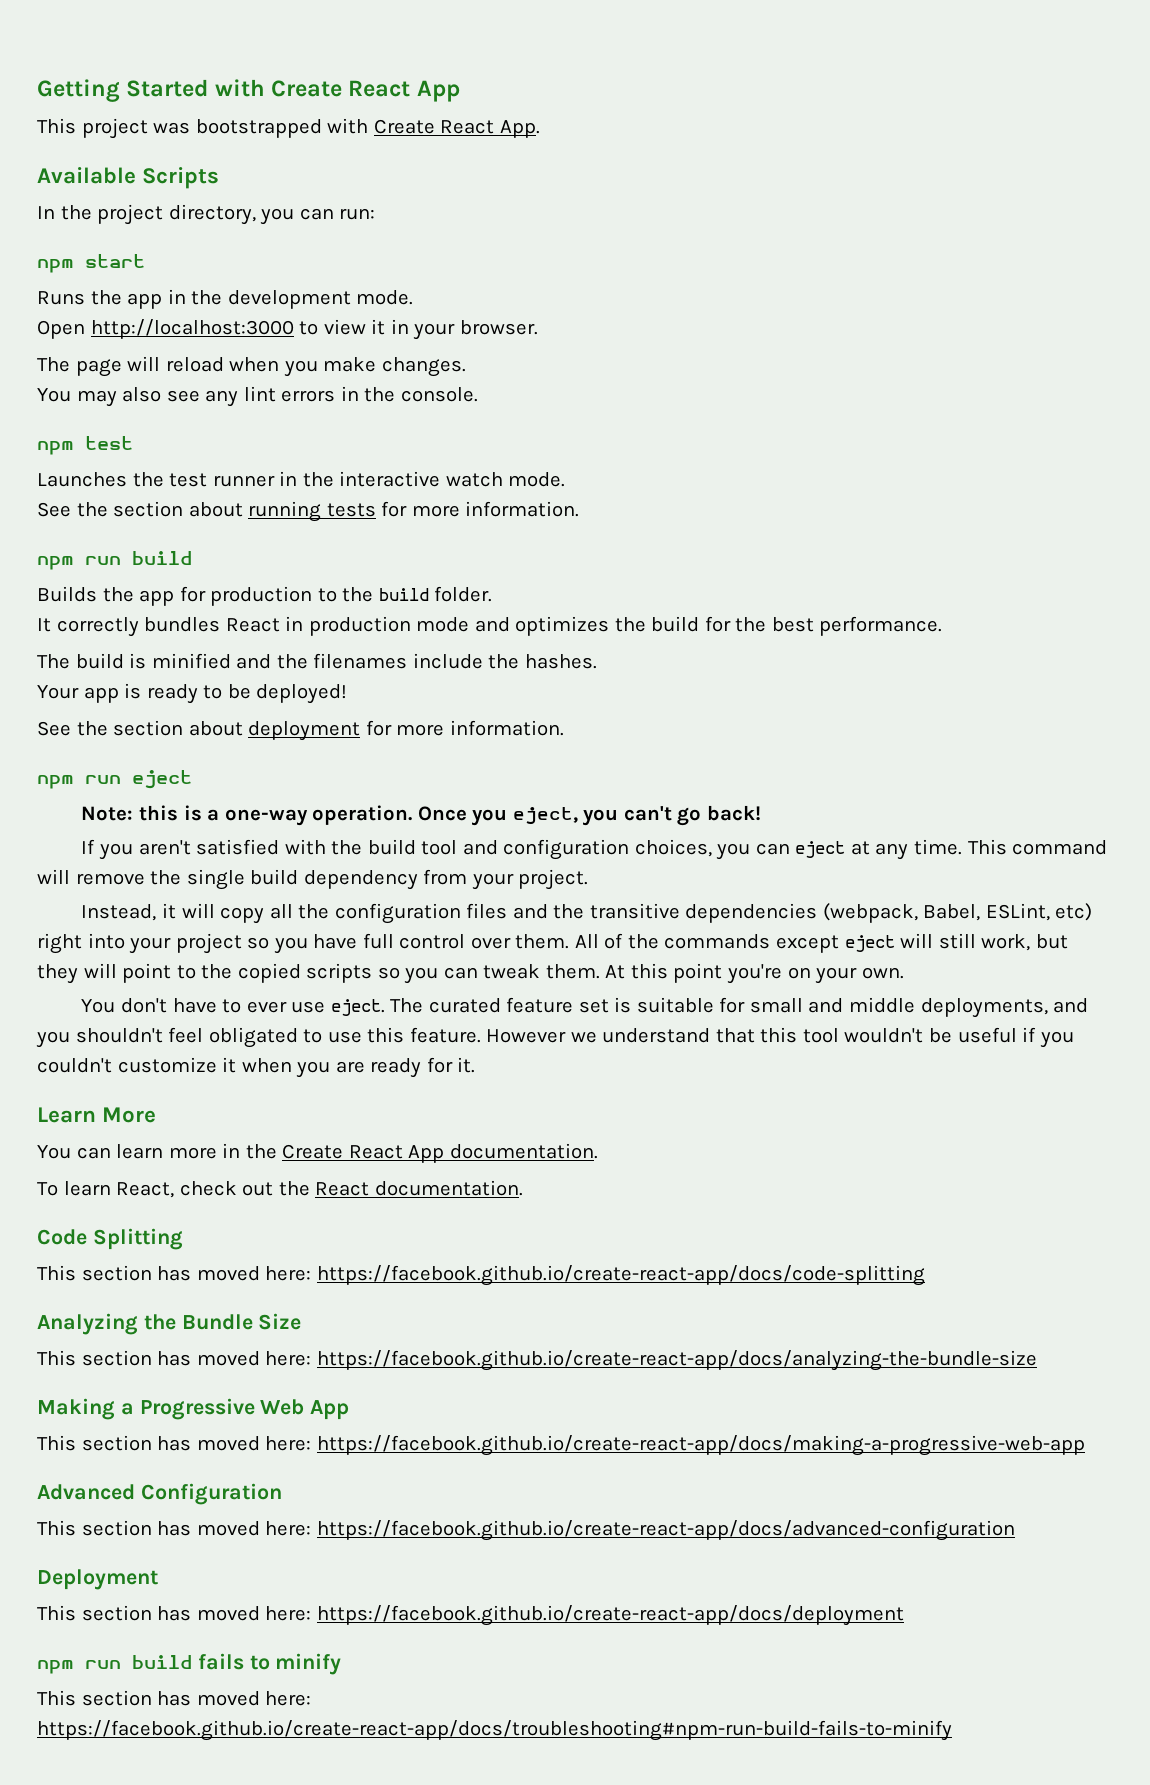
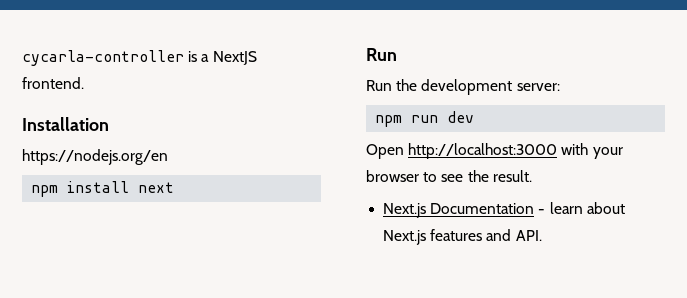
- Getting Started with Create React App
- This project was bootstrapped with Create React App.
- Available Scripts
- In the project directory, you can run:
- npm start
- Runs the app in the development mode.
- Open http://localhost:3000 to view it in your browser.
- The page will reload when you make changes.
- You may also see any lint errors in the console.
- npm test
- Launches the test runner in the interactive watch mode.
- See the section about running tests for more information.
- npm run build
- Builds the app for production to the build folder.
- It correctly bundles React in production mode and optimizes the build for the best performance.
- The build is minified and the filenames include the hashes.
- Your app is ready to be deployed!
- See the section about deployment for more information.
- npm run eject
- Note: this is a one-way operation. Once you eject, you can't go back!
- If you aren't satisfied with the build tool and configuration choices, you can eject at any time. This command will remove the single build dependency from your project.
- Instead, it will copy all the configuration files and the transitive dependencies (webpack, Babel, ESLint, etc) right into your project so you have full control over them. All of the commands except eject will still work, but they will point to the copied scripts so you can tweak them. At this point you're on your own.
- You don't have to ever use eject. The curated feature set is suitable for small and middle deployments, and you shouldn't feel obligated to use this feature. However we understand that this tool wouldn't be useful if you couldn't customize it when you are ready for it.
- Learn More
- You can learn more in the Create React App documentation.
- To learn React, check out the React documentation.
- Code Splitting
- This section has moved here: https://facebook.github.io/create-react-app/docs/code-splitting
- Analyzing the Bundle Size
- This section has moved here: https://facebook.github.io/create-react-app/docs/analyzing-the-bundle-size
- Making a Progressive Web App
- This section has moved here: https://facebook.github.io/create-react-app/docs/making-a-progressive-web-app
- Advanced Configuration
- This section has moved here: https://facebook.github.io/create-react-app/docs/advanced-configuration
- Deployment
- This section has moved here: https://facebook.github.io/create-react-app/docs/deployment
- npm run build fails to minify
- This section has moved here: https://facebook.github.io/create-react-app/docs/troubleshooting#npm-run-build-fails-to-minify
+ cycarla-controller is a NextJS frontend.
+ Installation
+ https://nodejs.org/en
+ npm install next
+ Run
+ Run the development server:
+ npm run dev
+ Open http://localhost:3000 with your browser to see the result.
+ Next.js Documentation - learn about Next.js features and API.

